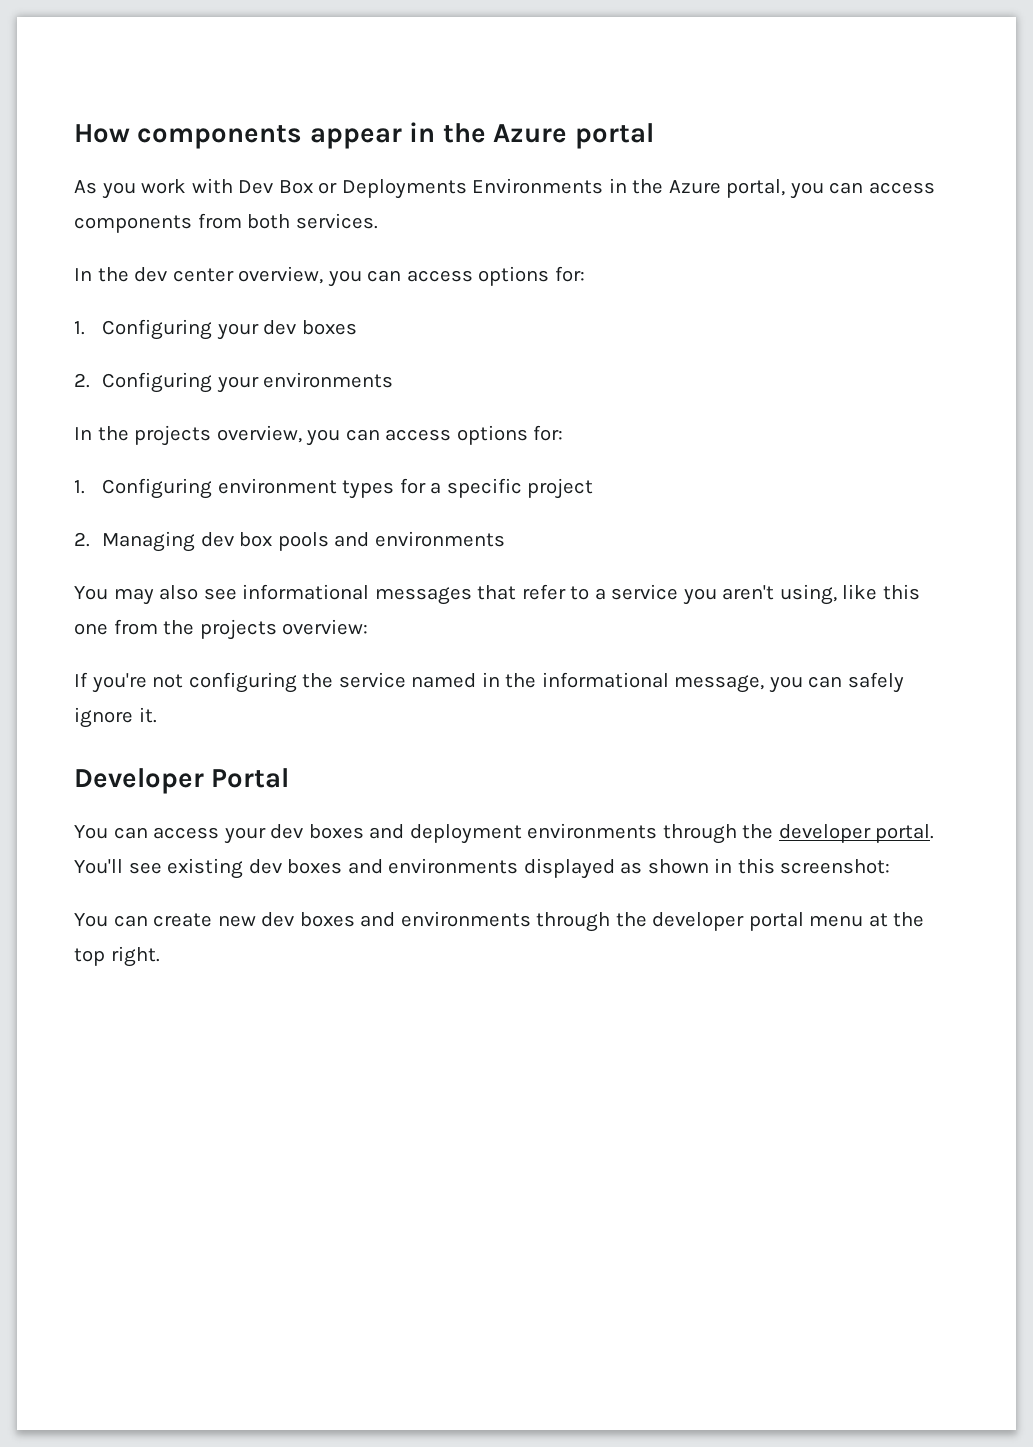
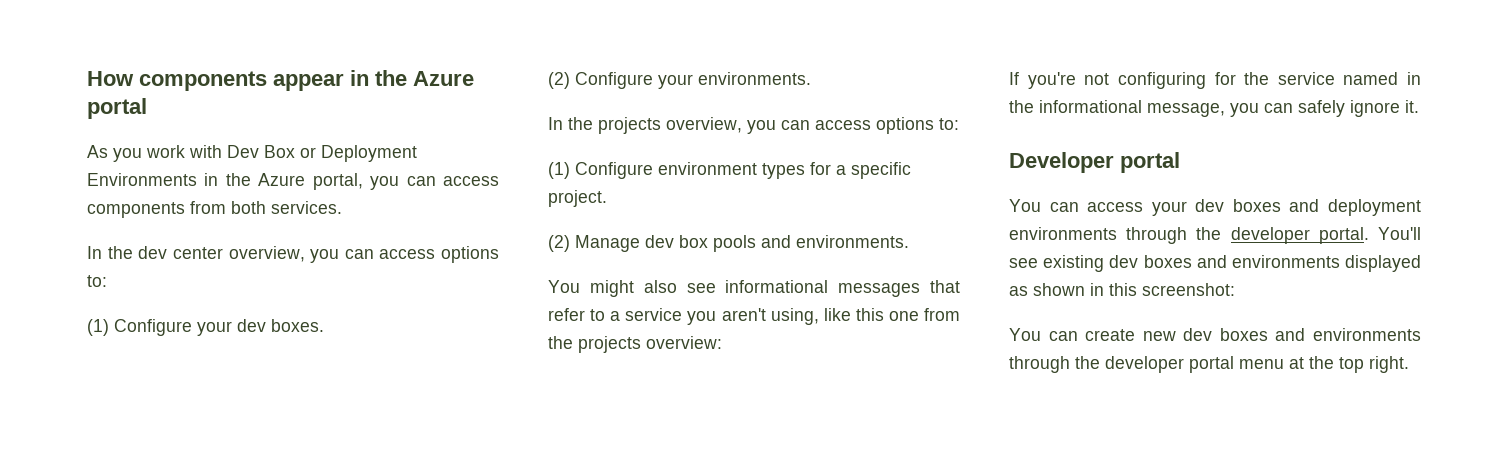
- As you work with Dev Box or Deployments Environments in the Azure portal, you can access components from both services.
+ As you work with Dev Box or Deployment Environments in the Azure portal, you can access components from both services.
- In the dev center overview, you can access options for:
- 1. Configuring your dev boxes
- 2. Configuring your environments
+ In the dev center overview, you can access options to:
+ (1) Configure your dev boxes.
+ (2) Configure your environments.
- In the projects overview, you can access options for:
- 1. Configuring environment types for a specific project
- 2. Managing dev box pools and environments
- You may also see informational messages that refer to a service you aren't using, like this one from the projects overview:
+ In the projects overview, you can access options to:
+ (1) Configure environment types for a specific project.
+ (2) Manage dev box pools and environments.
+ You might also see informational messages that refer to a service you aren't using, like this one from the projects overview:
- If you're not configuring the service named in the informational message, you can safely ignore it.
+ If you're not configuring for the service named in the informational message, you can safely ignore it.
- Developer Portal
+ Developer portal

